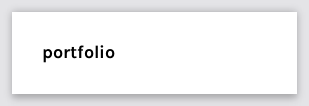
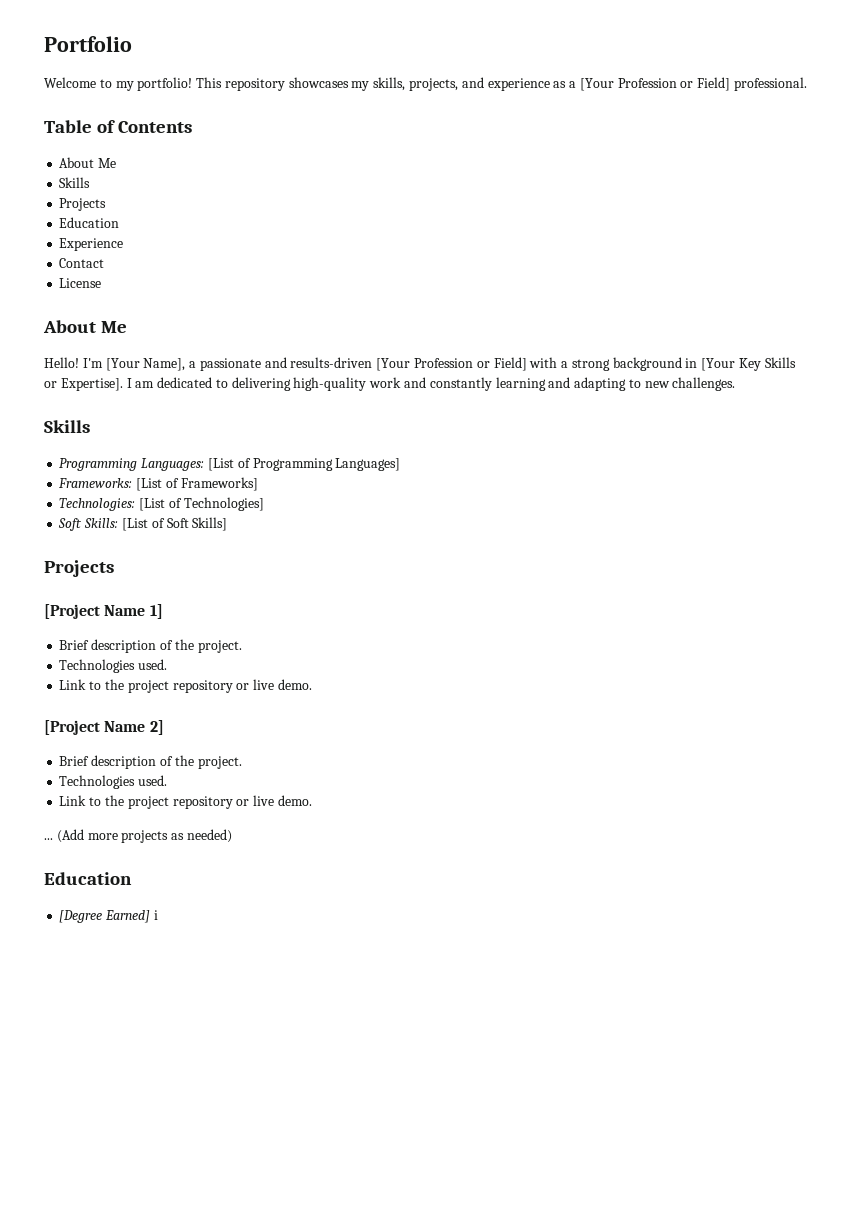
- portfolio
+ Portfolio
+ Welcome to my portfolio! This repository showcases my skills, projects, and experience as a [Your Profession or Field] professional.
+ Table of Contents
+ About Me
+ Skills
+ Projects
+ Education
+ Experience
+ Contact
+ License
+ About Me
+ Hello! I'm [Your Name], a passionate and results-driven [Your Profession or Field] with a strong background in [Your Key Skills or Expertise]. I am dedicated to delivering high-quality work and constantly learning and adapting to new challenges.
+ Skills
+ Programming Languages: [List of Programming Languages]
+ Frameworks: [List of Frameworks]
+ Technologies: [List of Technologies]
+ Soft Skills: [List of Soft Skills]
+ Projects
+ [Project Name 1]
+ Brief description of the project.
+ Technologies used.
+ Link to the project repository or live demo.
+ [Project Name 2]
+ Brief description of the project.
+ Technologies used.
+ Link to the project repository or live demo.
+ ... (Add more projects as needed)
+ Education
+ [Degree Earned] i

